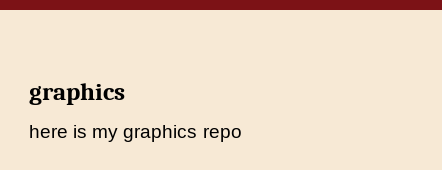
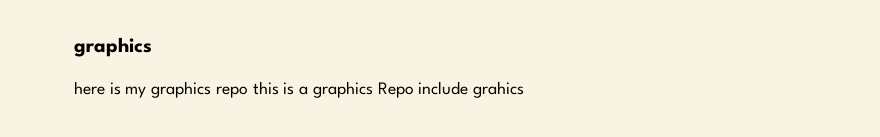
- here is my graphics repo
+ here is my graphics repo this is a graphics Repo include grahics

